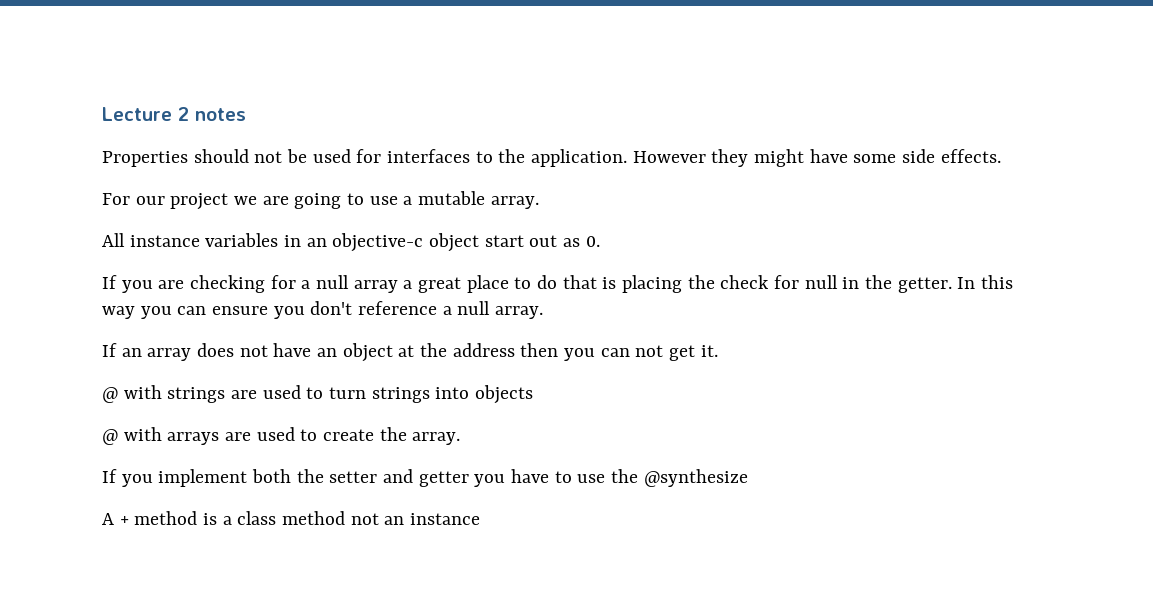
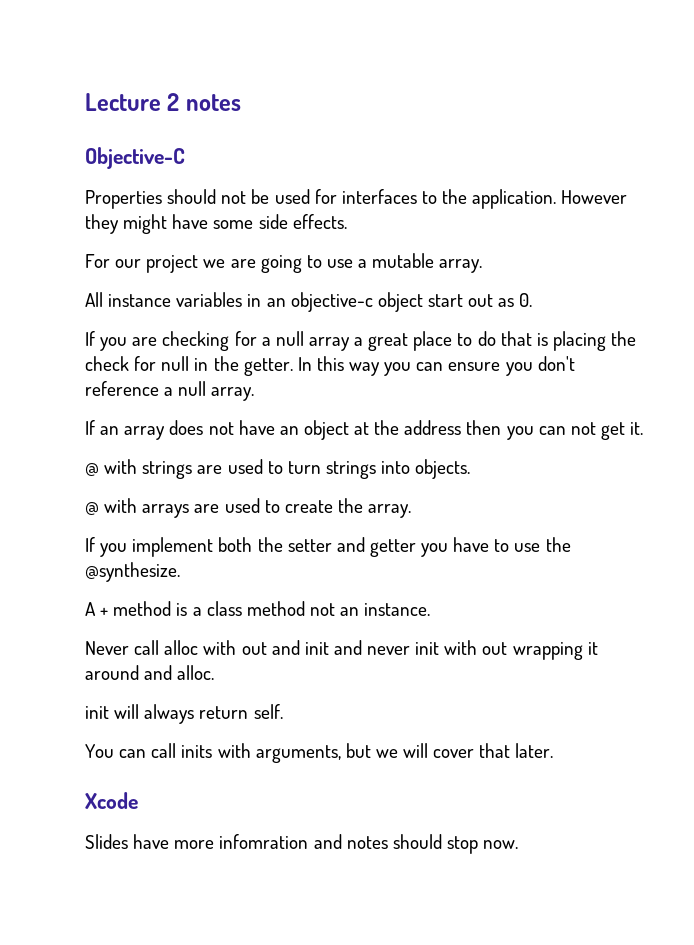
+ Objective-C
- @ with strings are used to turn strings into objects
+ @ with strings are used to turn strings into objects.
- If you implement both the setter and getter you have to use the @synthesize
+ If you implement both the setter and getter you have to use the @synthesize.
- A + method is a class method not an instance
+ A + method is a class method not an instance.
+ Never call alloc with out and init and never init with out wrapping it around and alloc.
+ init will always return self.
+ You can call inits with arguments, but we will cover that later.
+ Xcode
+ Slides have more infomration and notes should stop now.

